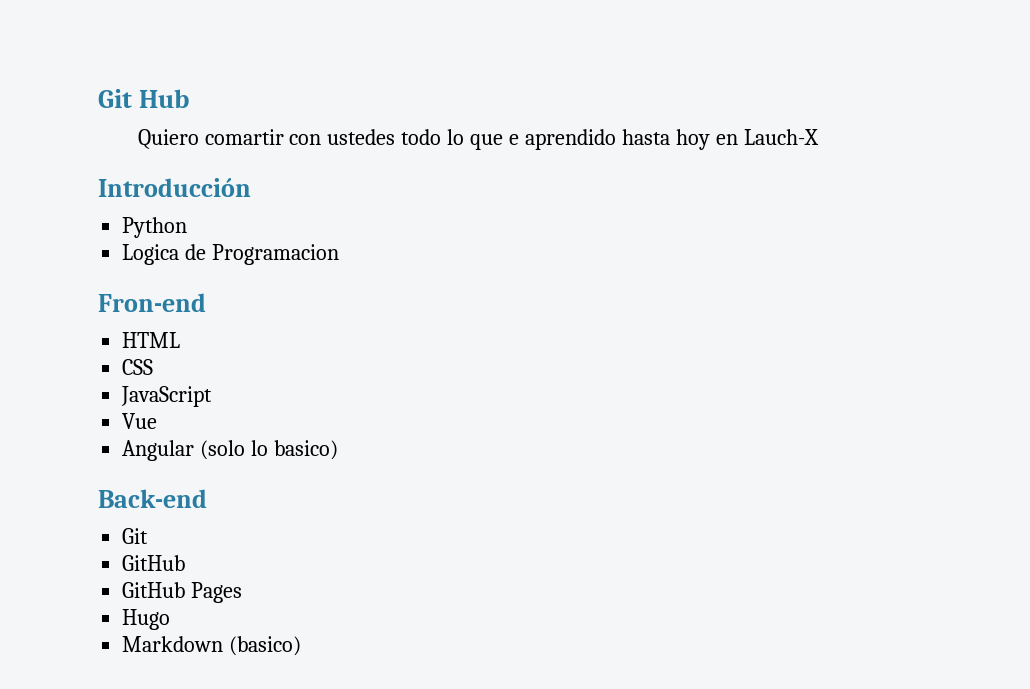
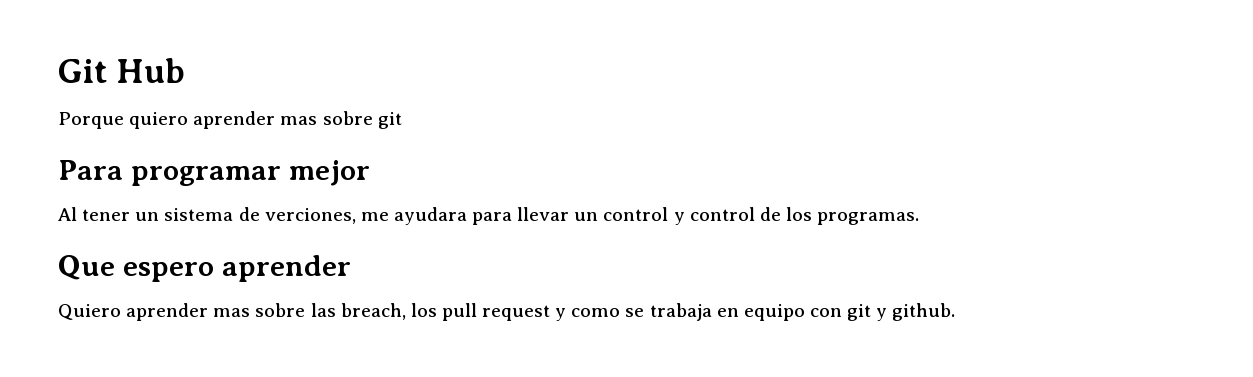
- Quiero comartir con ustedes todo lo que e aprendido hasta hoy en Lauch-X
- Introducción
- Python
- Logica de Programacion
- Fron-end
- HTML
- CSS
- JavaScript
- Vue
- Angular (solo lo basico)
- Back-end
- Git
- GitHub
- GitHub Pages
- Hugo
- Markdown (basico)
+ Porque quiero aprender mas sobre git
+ Para programar mejor
+ Al tener un sistema de verciones, me ayudara para llevar un control y control de los programas.
+ Que espero aprender
+ Quiero aprender mas sobre las breach, los pull request y como se trabaja en equipo con git y github.

